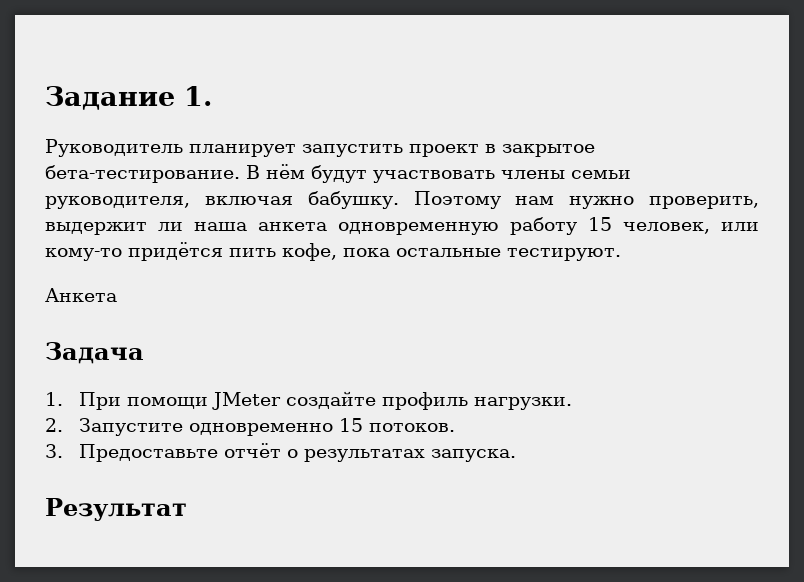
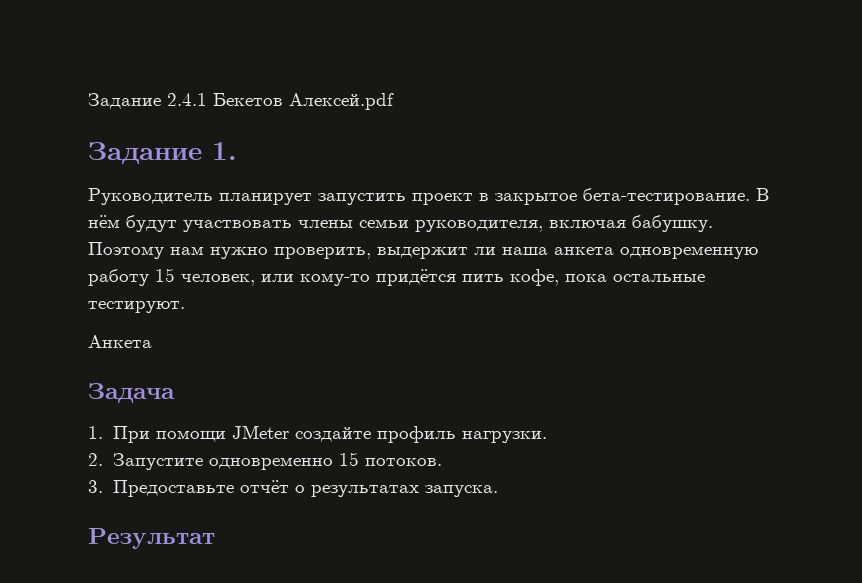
+ Задание 2.4.1 Бекетов Алексей.pdf

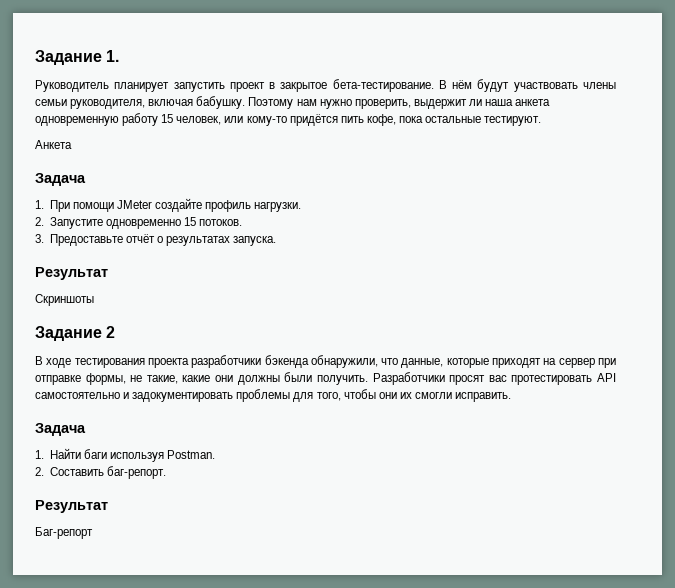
- Задание 2.4.1 Бекетов Алексей.pdf
+ Скриншоты
+ Задание 2
+ В ходе тестирования проекта разработчики бэкенда обнаружили, что данные, которые приходят на сервер при отправке формы, не такие, какие они должны были получить. Разработчики просят вас протестировать API самостоятельно и задокументировать проблемы для того, чтобы они их смогли исправить.
+ Задача
+ 1. Найти баги используя Postman.
+ 2. Составить баг-репорт.
+ Результат
+ Баг-репорт

